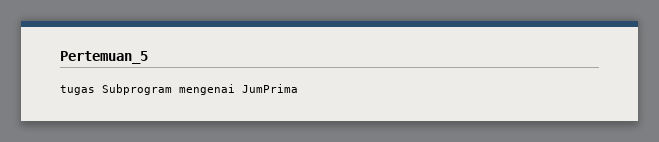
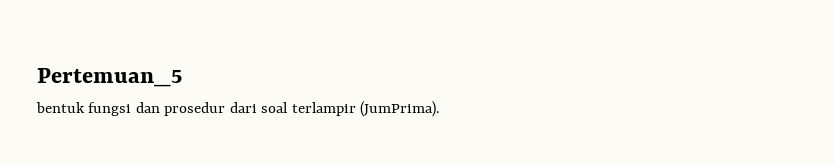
- tugas Subprogram mengenai JumPrima
+ bentuk fungsi dan prosedur dari soal terlampir (JumPrima).

